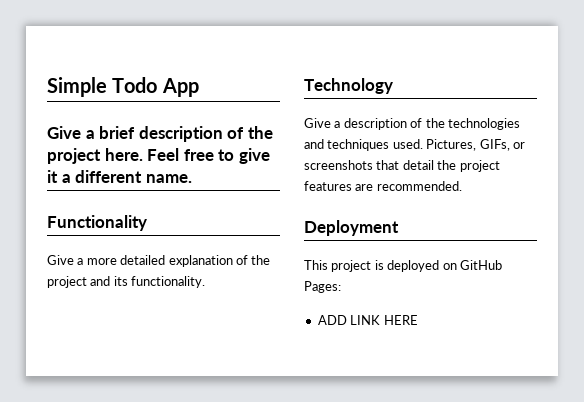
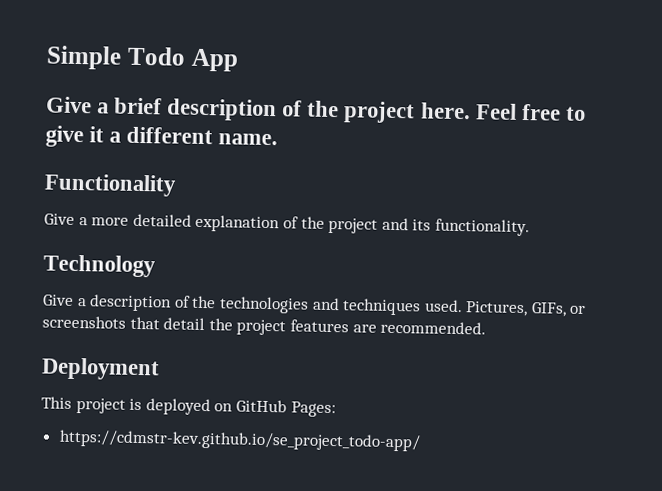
- ADD LINK HERE
+ https://cdmstr-kev.github.io/se_project_todo-app/

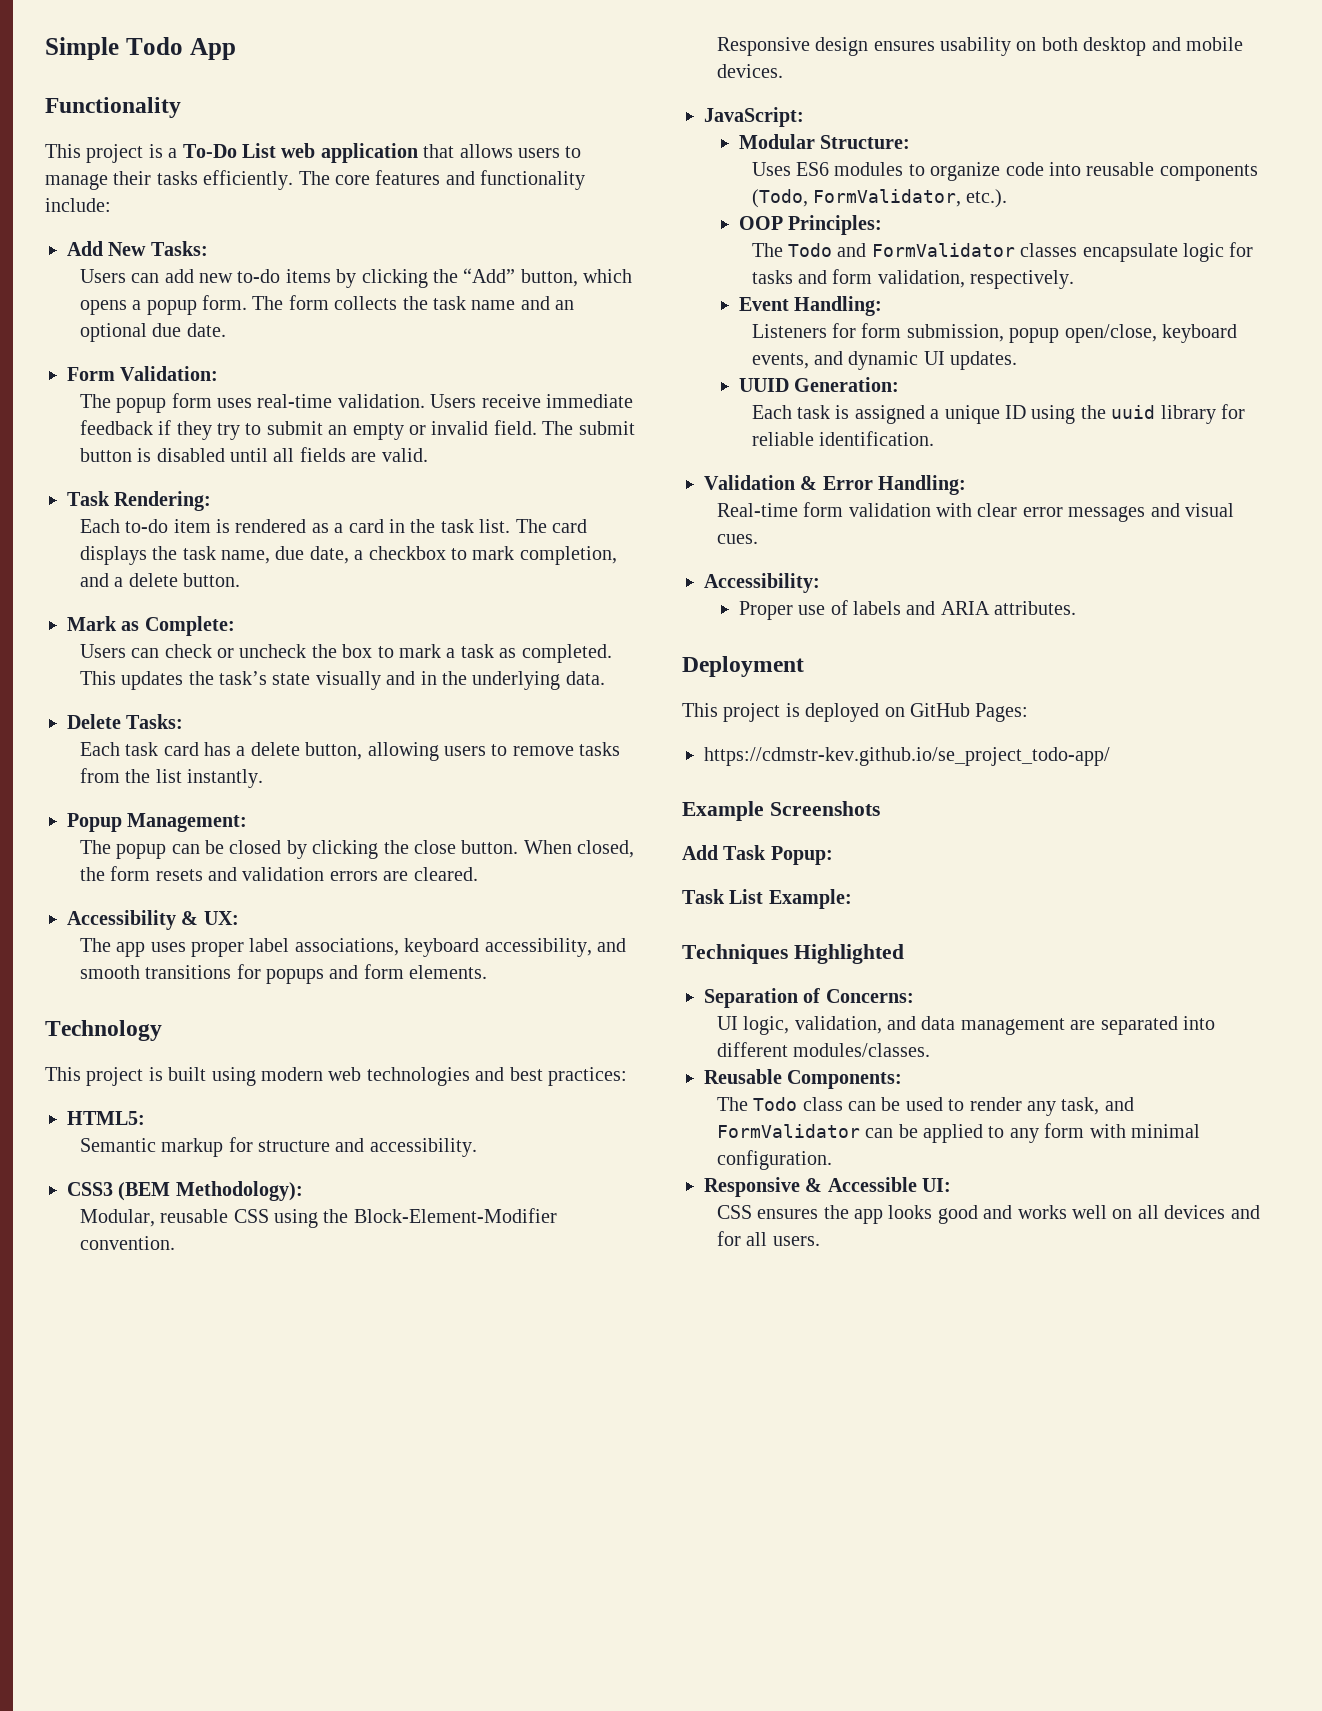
- Give a brief description of the project here. Feel free to give it a different name.
  Functionality
- Give a more detailed explanation of the project and its functionality.
+ This project is a To-Do List web application that allows users to manage their tasks efficiently. The core features and functionality include:
+ Add New Tasks:
+ Users can add new to-do items by clicking the “Add” button, which opens a popup form. The form collects the task name and an optional due date.
+ Form Validation:
+ The popup form uses real-time validation. Users receive immediate feedback if they try to submit an empty or invalid field. The submit button is disabled until all fields are valid.
+ Task Rendering:
+ Each to-do item is rendered as a card in the task list. The card displays the task name, due date, a checkbox to mark completion, and a delete button.
+ Mark as Complete:
+ Users can check or uncheck the box to mark a task as completed. This updates the task’s state visually and in the underlying data.
+ Delete Tasks:
+ Each task card has a delete button, allowing users to remove tasks from the list instantly.
+ Popup Management:
+ The popup can be closed by clicking the close button. When closed, the form resets and validation errors are cleared.
+ Accessibility & UX:
+ The app uses proper label associations, keyboard accessibility, and smooth transitions for popups and form elements.
  Technology
- Give a description of the technologies and techniques used. Pictures, GIFs, or screenshots that detail the project features are recommended.
+ This project is built using modern web technologies and best practices:
+ HTML5:
+ Semantic markup for structure and accessibility.
+ CSS3 (BEM Methodology):
+ Modular, reusable CSS using the Block-Element-Modifier convention.
+ Responsive design ensures usability on both desktop and mobile devices.
+ JavaScript:
+ Modular Structure:
+ Uses ES6 modules to organize code into reusable components (Todo, FormValidator, etc.).
+ OOP Principles:
+ The Todo and FormValidator classes encapsulate logic for tasks and form validation, respectively.
+ Event Handling:
+ Listeners for form submission, popup open/close, keyboard events, and dynamic UI updates.
+ UUID Generation:
+ Each task is assigned a unique ID using the uuid library for reliable identification.
+ Validation & Error Handling:
+ Real-time form validation with clear error messages and visual cues.
+ Accessibility:
+ Proper use of labels and ARIA attributes.
+ Example Screenshots
+ Add Task Popup:
+ Task List Example:
+ Techniques Highlighted
+ Separation of Concerns:
+ UI logic, validation, and data management are separated into different modules/classes.
+ Reusable Components:
+ The Todo class can be used to render any task, and FormValidator can be applied to any form with minimal configuration.
+ Responsive & Accessible UI:
+ CSS ensures the app looks good and works well on all devices and for all users.

